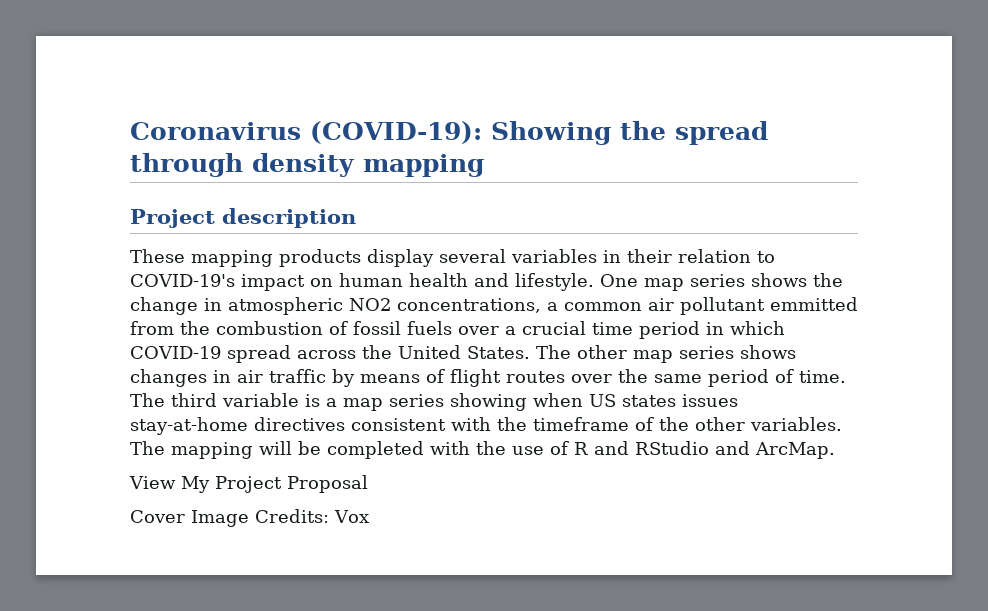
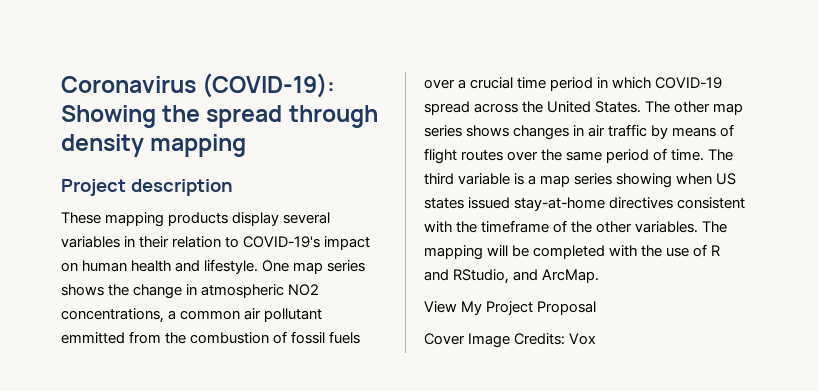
- The third variable is a map series showing when US states issues stay-at-home directives consistent with the timeframe of the other variables.
+ The third variable is a map series showing when US states issued stay-at-home directives consistent with the timeframe of the other variables.
- The mapping will be completed with the use of R and RStudio and ArcMap.
+ The mapping will be completed with the use of R and RStudio, and ArcMap.

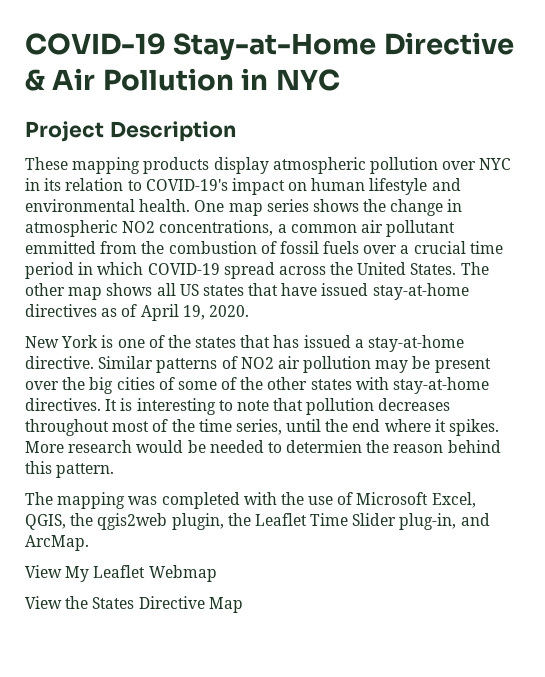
- Coronavirus (COVID-19): Showing the spread through density mapping
- Project description
+ COVID-19 Stay-at-Home Directive & Air Pollution in NYC
+ Project Description
- These mapping products display several variables in their relation to COVID-19's impact on human health and lifestyle.
+ These mapping products display atmospheric pollution over NYC in its relation to COVID-19's impact on human lifestyle and environmental health.
- The other map series shows changes in air traffic by means of flight routes over the same period of time. The third variable is a map series showing when US states issued stay-at-home directives consistent with the timeframe of the other variables. The mapping will be completed with the use of R and RStudio, and ArcMap.
- View My Project Proposal
- Cover Image Credits: Vox
+ The other map shows all US states that have issued stay-at-home directives as of April 19, 2020.
+ New York is one of the states that has issued a stay-at-home directive. Similar patterns of NO2 air pollution may be present over the big cities of some of the other states with stay-at-home directives. It is interesting to note that pollution decreases throughout most of the time series, until the end where it spikes. More research would be needed to determien the reason behind this pattern.
+ The mapping was completed with the use of Microsoft Excel, QGIS, the qgis2web plugin, the Leaflet Time Slider plug-in, and ArcMap.
+ View My Leaflet Webmap
+ View the States Directive Map

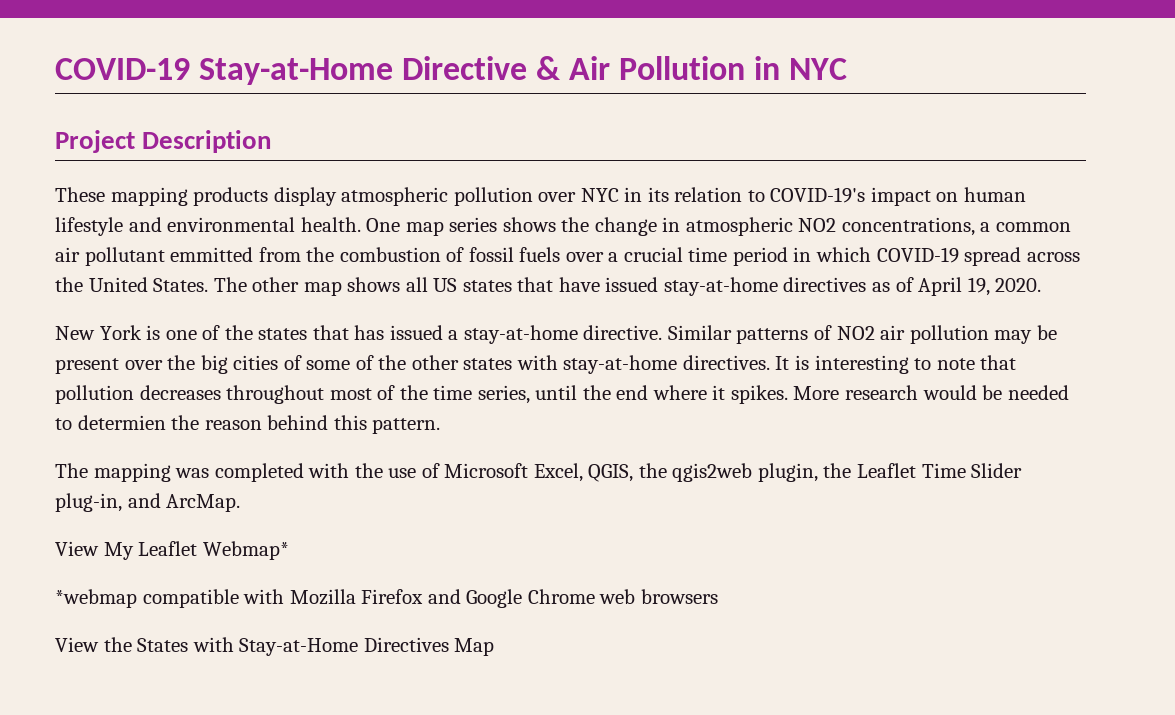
- View My Leaflet Webmap
+ View My Leaflet Webmap*
+ *webmap compatible with Mozilla Firefox and Google Chrome web browsers
- View the States Directive Map
+ View the States with Stay-at-Home Directives Map

